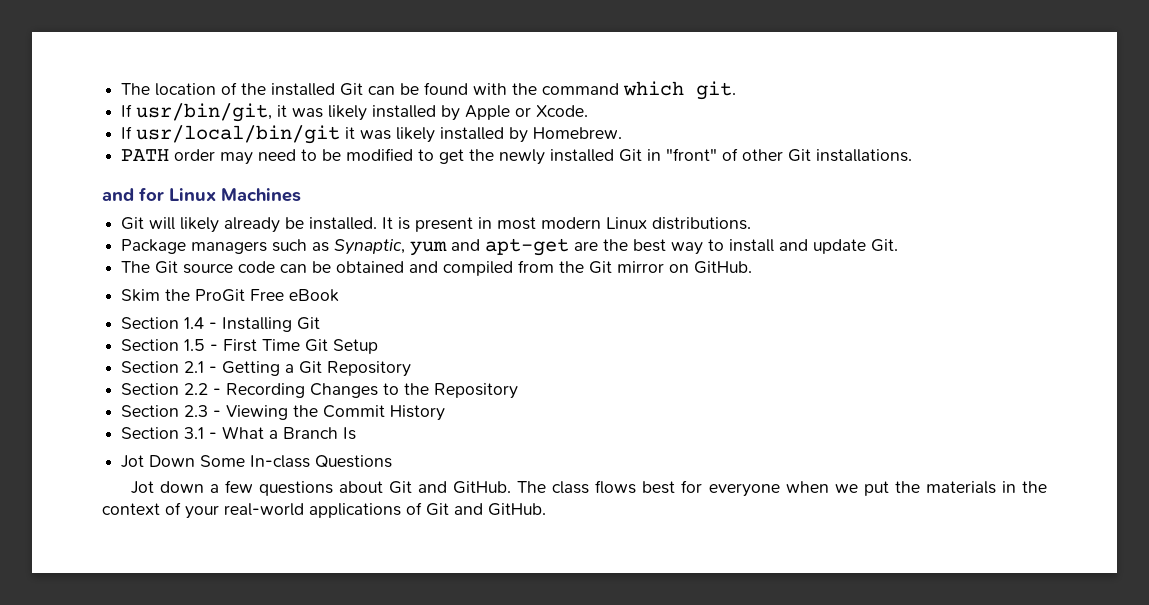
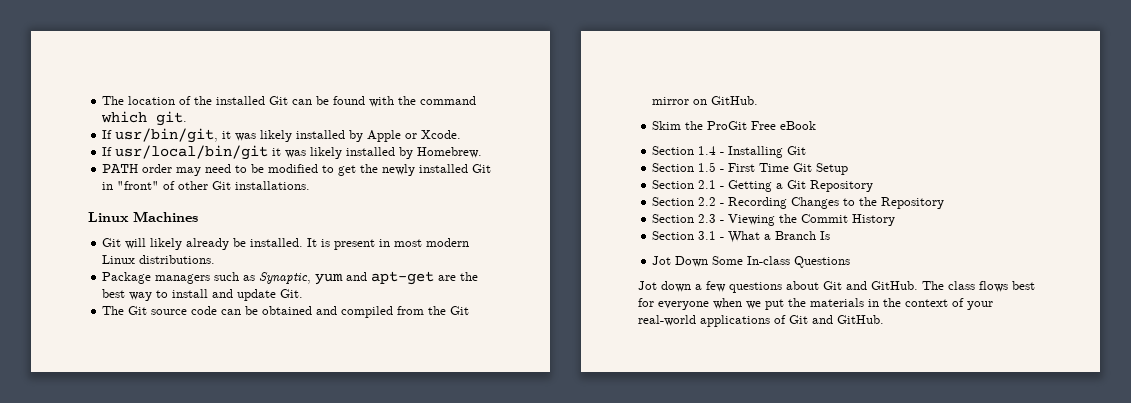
- and for Linux Machines
+ Linux Machines

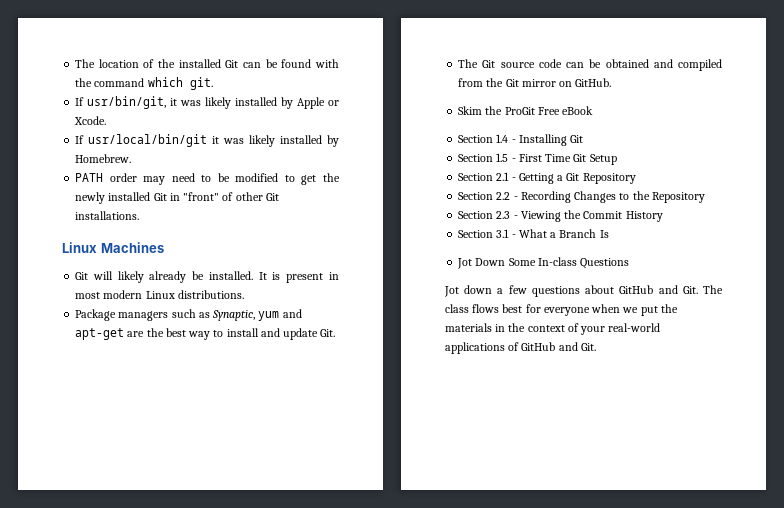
- Jot down a few questions about Git and GitHub. The class flows best for everyone when we put the materials in the context of your real-world applications of Git and GitHub.
+ Jot down a few questions about GitHub and Git. The class flows best for everyone when we put the materials in the context of your real-world applications of GitHub and Git.

